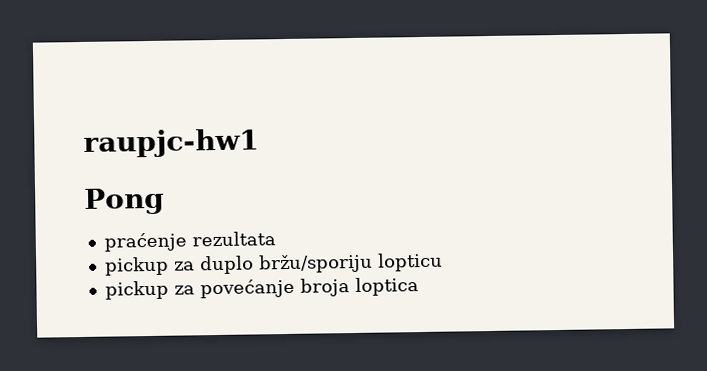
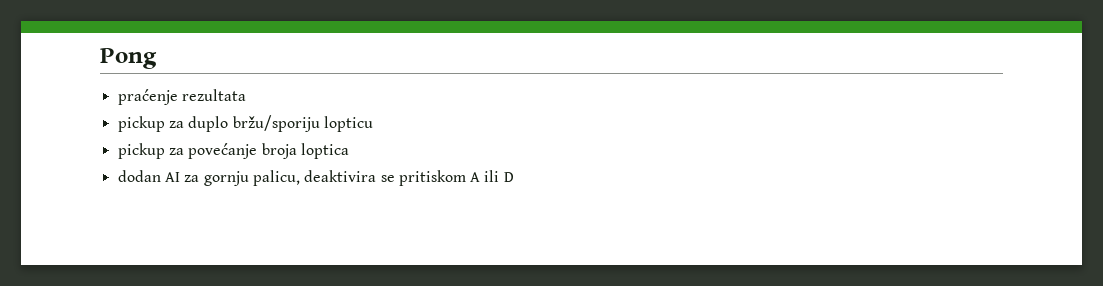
- raupjc-hw1
+ dodan AI za gornju palicu, deaktivira se pritiskom A ili D

